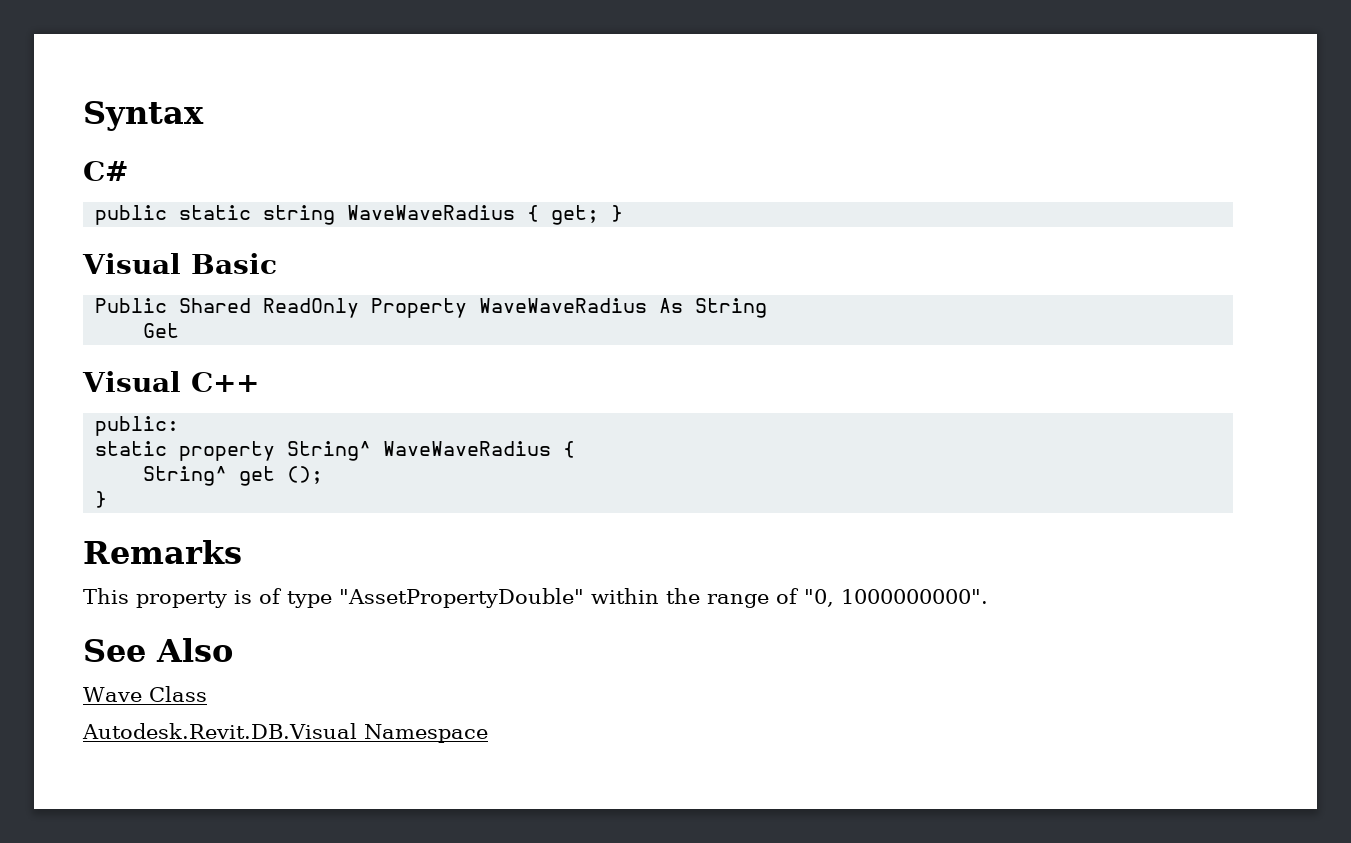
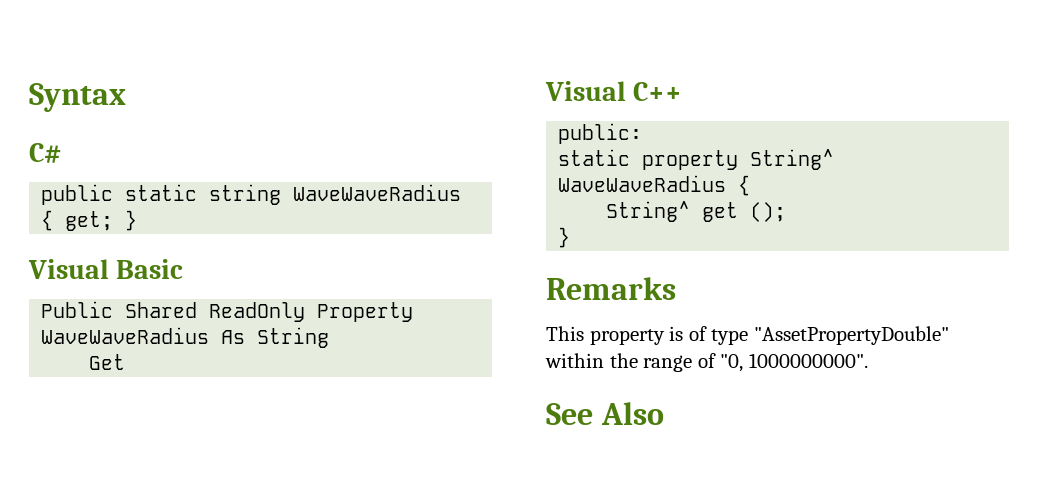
- Wave Class
- Autodesk.Revit.DB.Visual Namespace

